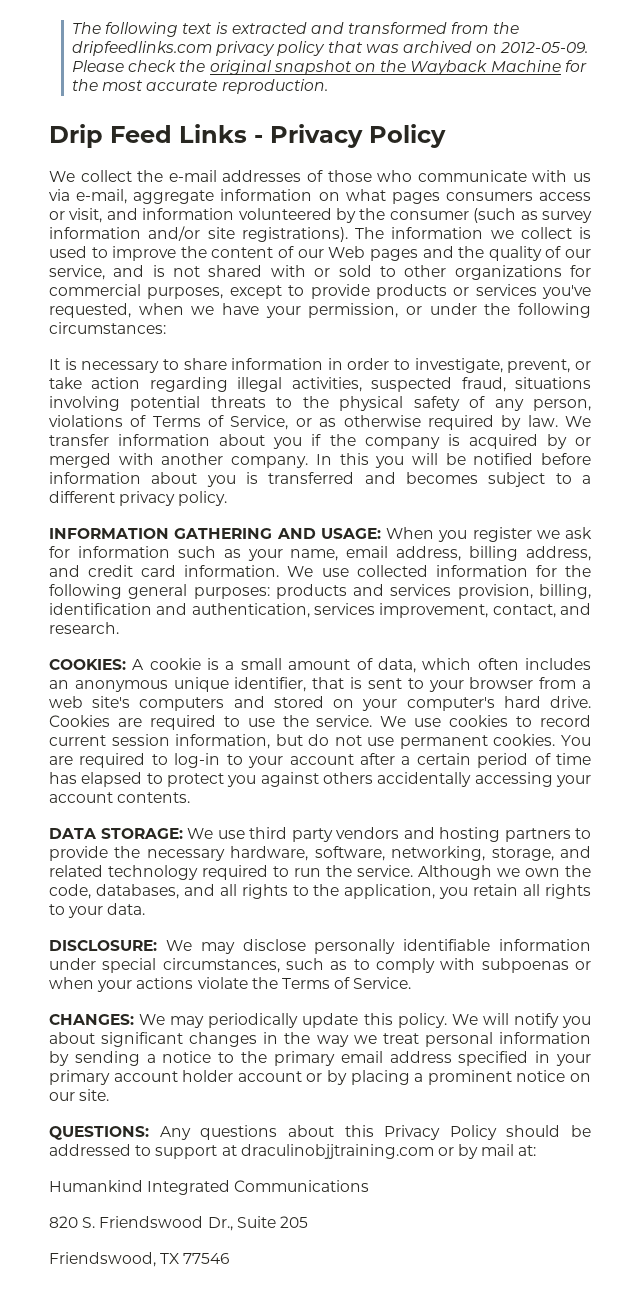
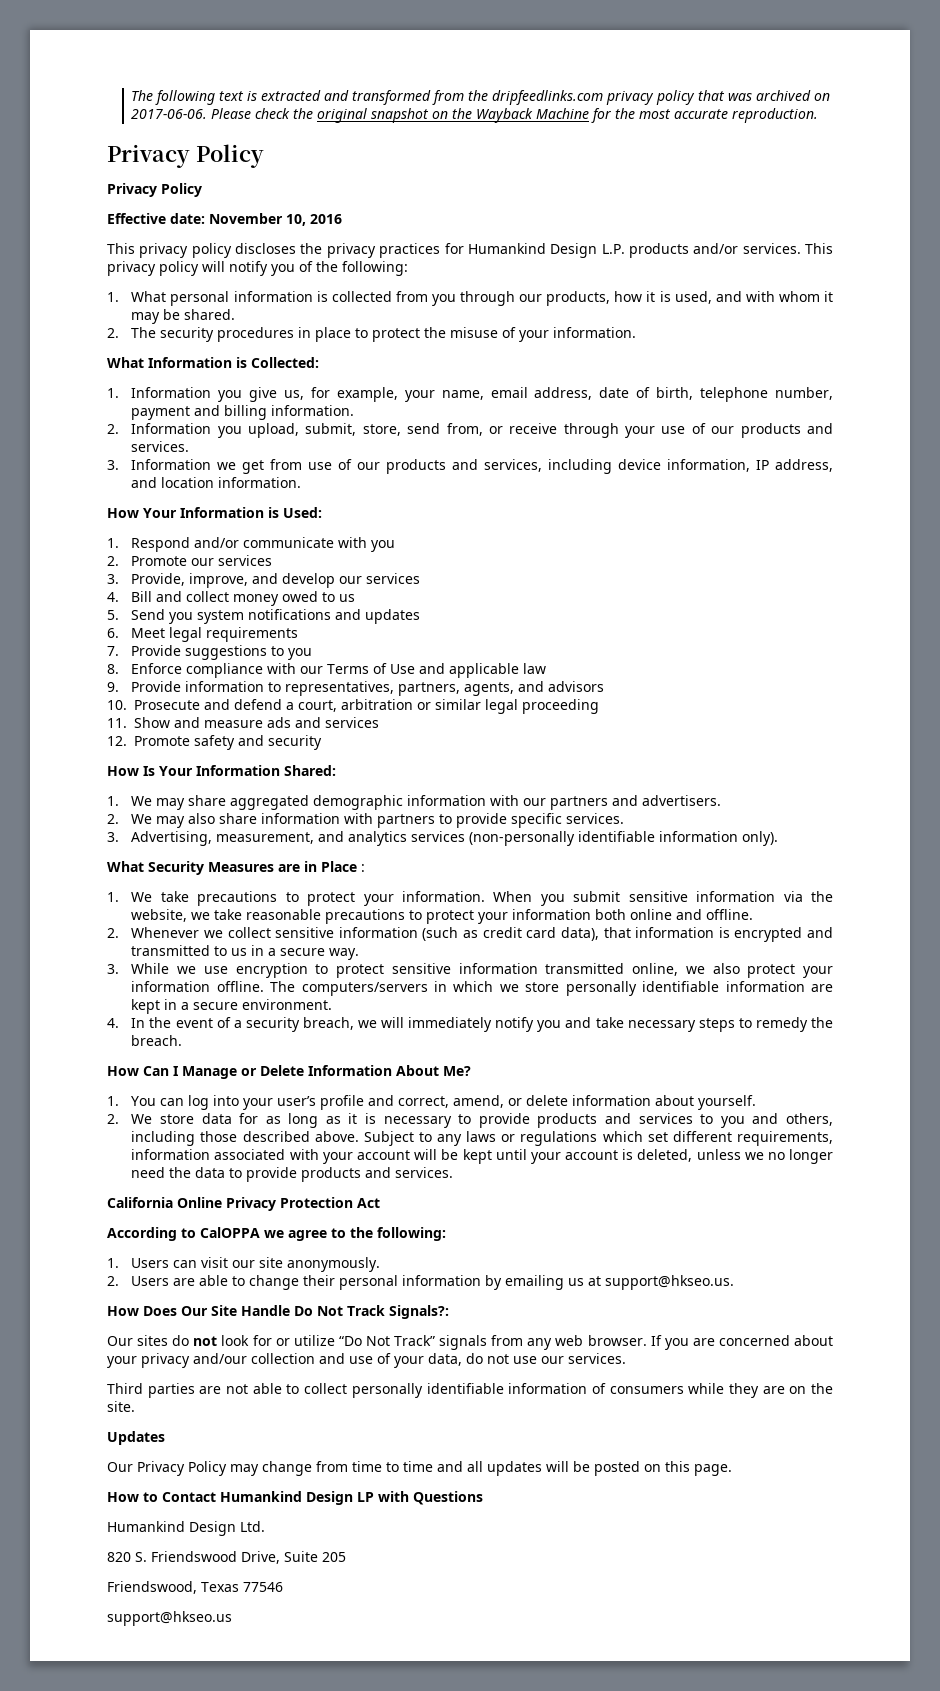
- The following text is extracted and transformed from the dripfeedlinks.com privacy policy that was archived on 2012-05-09.
+ The following text is extracted and transformed from the dripfeedlinks.com privacy policy that was archived on 2017-06-06.
  Please check the original snapshot on the Wayback Machine for the most accurate reproduction.
- Drip Feed Links - Privacy Policy
- We collect the e-mail addresses of those who communicate with us via e-mail, aggregate information on what pages consumers access or visit, and information volunteered by the consumer (such as survey information and/or site registrations). The information we collect is used to improve the content of our Web pages and the quality of our service, and is not shared with or sold to other organizations for commercial purposes, except to provide products or services you've requested, when we have your permission, or under the following circumstances:
- It is necessary to share information in order to investigate, prevent, or take action regarding illegal activities, suspected fraud, situations involving potential threats to the physical safety of any person, violations of Terms of Service, or as otherwise required by law. We transfer information about you if the company is acquired by or merged with another company. In this you will be notified before information about you is transferred and becomes subject to a different privacy policy.
- INFORMATION GATHERING AND USAGE: When you register we ask for information such as your name, email address, billing address, and credit card information. We use collected information for the following general purposes: products and services provision, billing, identification and authentication, services improvement, contact, and research.
- COOKIES: A cookie is a small amount of data, which often includes an anonymous unique identifier, that is sent to your browser from a web site's computers and stored on your computer's hard drive. Cookies are required to use the service. We use cookies to record current session information, but do not use permanent cookies. You are required to log-in to your account after a certain period of time has elapsed to protect you against others accidentally accessing your account contents.
- DATA STORAGE: We use third party vendors and hosting partners to provide the necessary hardware, software, networking, storage, and related technology required to run the service. Although we own the code, databases, and all rights to the application, you retain all rights to your data.
- DISCLOSURE: We may disclose personally identifiable information under special circumstances, such as to comply with subpoenas or when your actions violate the Terms of Service.
- CHANGES: We may periodically update this policy. We will notify you about significant changes in the way we treat personal information by sending a notice to the primary email address specified in your primary account holder account or by placing a prominent notice on our site.
- QUESTIONS: Any questions about this Privacy Policy should be addressed to support at draculinobjjtraining.com or by mail at:
- Humankind Integrated Communications
+ Privacy Policy
+ Privacy Policy
+ Effective date: November 10, 2016
+ This privacy policy discloses the privacy practices for Humankind Design L.P. products and/or services. This privacy policy will notify you of the following:
+ 1. What personal information is collected from you through our products, how it is used, and with whom it may be shared.
+ 2. The security procedures in place to protect the misuse of your information.
+ What Information is Collected:
+ 1. Information you give us, for example, your name, email address, date of birth, telephone number, payment and billing information.
+ 2. Information you upload, submit, store, send from, or receive through your use of our products and services.
+ 3. Information we get from use of our products and services, including device information, IP address, and location information.
+ How Your Information is Used:
+ 1. Respond and/or communicate with you
+ 2. Promote our services
+ 3. Provide, improve, and develop our services
+ 4. Bill and collect money owed to us
+ 5. Send you system notifications and updates
+ 6. Meet legal requirements
+ 7. Provide suggestions to you
+ 8. Enforce compliance with our Terms of Use and applicable law
+ 9. Provide information to representatives, partners, agents, and advisors
+ 10. Prosecute and defend a court, arbitration or similar legal proceeding
+ 11. Show and measure ads and services
+ 12. Promote safety and security
+ How Is Your Information Shared:
+ 1. We may share aggregated demographic information with our partners and advertisers.
+ 2. We may also share information with partners to provide specific services.
+ 3. Advertising, measurement, and analytics services (non-personally identifiable information only).
+ What Security Measures are in Place :
+ 1. We take precautions to protect your information. When you submit sensitive information via the website, we take reasonable precautions to protect your information both online and offline.
+ 2. Whenever we collect sensitive information (such as credit card data), that information is encrypted and transmitted to us in a secure way.
+ 3. While we use encryption to protect sensitive information transmitted online, we also protect your information offline. The computers/servers in which we store personally identifiable information are kept in a secure environment.
+ 4. In the event of a security breach, we will immediately notify you and take necessary steps to remedy the breach.
+ How Can I Manage or Delete Information About Me?
+ 1. You can log into your user’s profile and correct, amend, or delete information about yourself.
+ 2. We store data for as long as it is necessary to provide products and services to you and others, including those described above. Subject to any laws or regulations which set different requirements, information associated with your account will be kept until your account is deleted, unless we no longer need the data to provide products and services.
+ California Online Privacy Protection Act
+ According to CalOPPA we agree to the following:
+ 1. Users can visit our site anonymously.
+ 2. Users are able to change their personal information by emailing us at support@hkseo.us.
+ How Does Our Site Handle Do Not Track Signals?:
+ Our sites do not look for or utilize “Do Not Track” signals from any web browser. If you are concerned about your privacy and/our collection and use of your data, do not use our services.
+ Third parties are not able to collect personally identifiable information of consumers while they are on the site.
+ Updates
+ Our Privacy Policy may change from time to time and all updates will be posted on this page.
+ How to Contact Humankind Design LP with Questions
+ Humankind Design Ltd.
- 820 S. Friendswood Dr., Suite 205
+ 820 S. Friendswood Drive, Suite 205
- Friendswood, TX 77546
+ Friendswood, Texas 77546
+ support@hkseo.us

